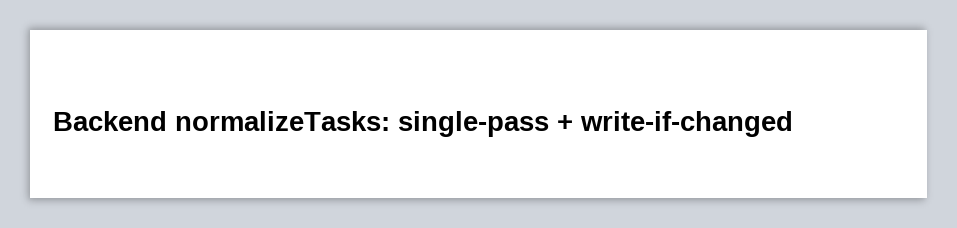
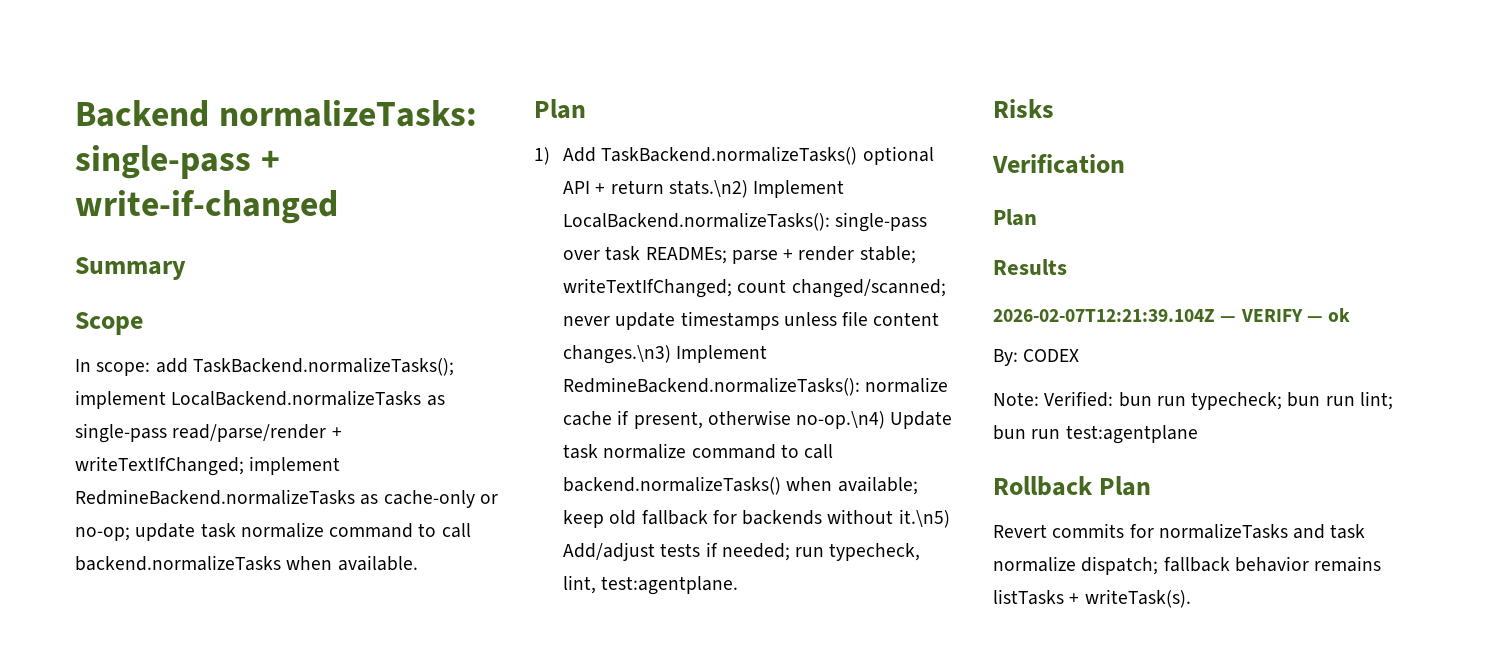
+ Summary
+ Scope
+ In scope: add TaskBackend.normalizeTasks(); implement LocalBackend.normalizeTasks as single-pass read/parse/render + writeTextIfChanged; implement RedmineBackend.normalizeTasks as cache-only or no-op; update task normalize command to call backend.normalizeTasks when available.
+ Plan
+ 1) Add TaskBackend.normalizeTasks() optional API + return stats.\n2) Implement LocalBackend.normalizeTasks(): single-pass over task READMEs; parse + render stable; writeTextIfChanged; count changed/scanned; never update timestamps unless file content changes.\n3) Implement RedmineBackend.normalizeTasks(): normalize cache if present, otherwise no-op.\n4) Update task normalize command to call backend.normalizeTasks() when available; keep old fallback for backends without it.\n5) Add/adjust tests if needed; run typecheck, lint, test:agentplane.
+ Risks
+ Verification
+ Plan
+ Results
+ 2026-02-07T12:21:39.104Z — VERIFY — ok
+ By: CODEX
+ Note: Verified: bun run typecheck; bun run lint; bun run test:agentplane
+ Rollback Plan
+ Revert commits for normalizeTasks and task normalize dispatch; fallback behavior remains listTasks + writeTask(s).

